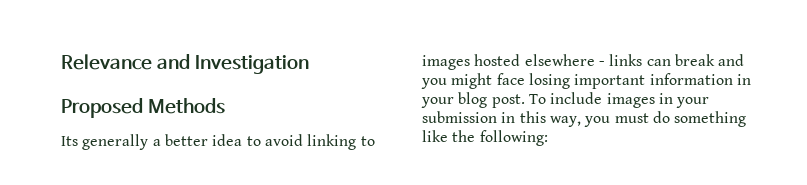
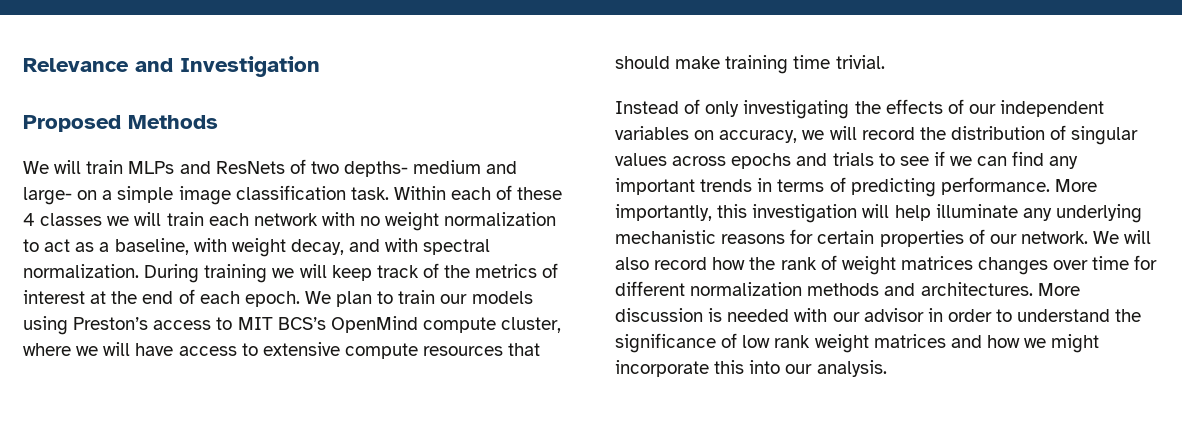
- Its generally a better idea to avoid linking to images hosted elsewhere - links can break and you might face losing important information in your blog post. To include images in your submission in this way, you must do something like the following:
+ We will train MLPs and ResNets of two depths- medium and large- on a simple image classification task. Within each of these 4 classes we will train each network with no weight normalization to act as a baseline, with weight decay, and with spectral normalization. During training we will keep track of the metrics of interest at the end of each epoch. We plan to train our models using Preston’s access to MIT BCS’s OpenMind compute cluster, where we will have access to extensive compute resources that should make training time trivial.
+ Instead of only investigating the effects of our independent variables on accuracy, we will record the distribution of singular values across epochs and trials to see if we can find any important trends in terms of predicting performance. More importantly, this investigation will help illuminate any underlying mechanistic reasons for certain properties of our network. We will also record how the rank of weight matrices changes over time for different normalization methods and architectures. More discussion is needed with our advisor in order to understand the significance of low rank weight matrices and how we might incorporate this into our analysis.

